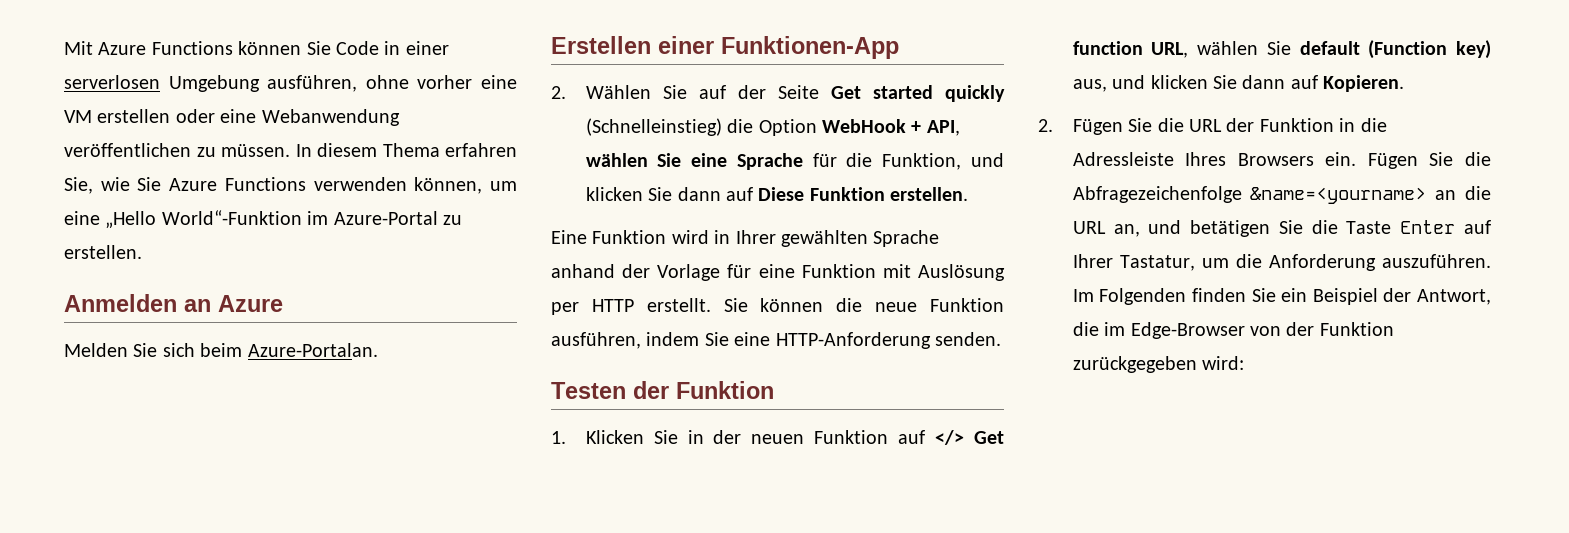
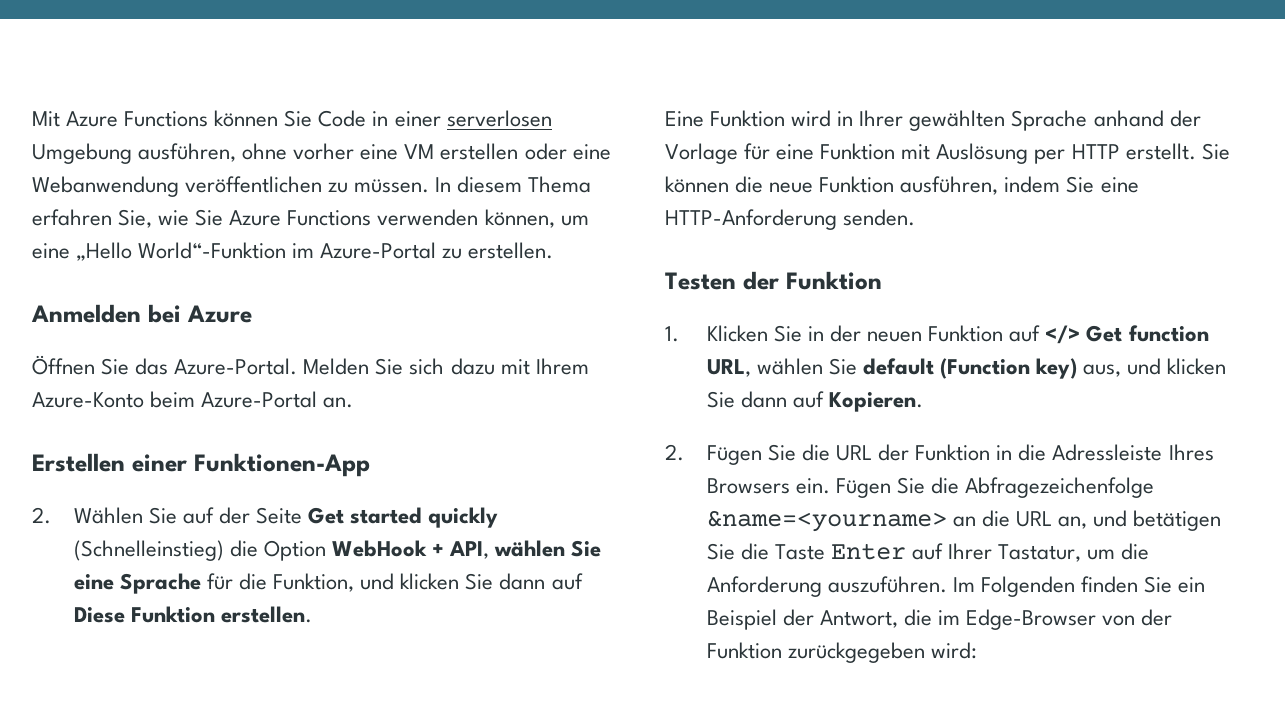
- Anmelden an Azure
+ Anmelden bei Azure
- Melden Sie sich beim Azure-Portalan.
+ Öffnen Sie das Azure-Portal. Melden Sie sich dazu mit Ihrem Azure-Konto beim Azure-Portal an.

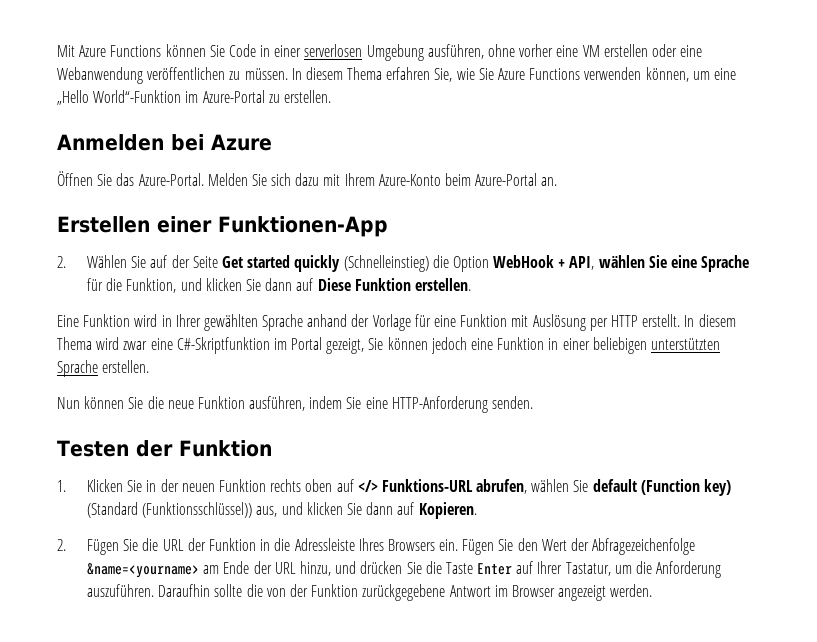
- Sie können die neue Funktion ausführen, indem Sie eine HTTP-Anforderung senden.
+ In diesem Thema wird zwar eine C#-Skriptfunktion im Portal gezeigt, Sie können jedoch eine Funktion in einer beliebigen unterstützten Sprache erstellen.
+ Nun können Sie die neue Funktion ausführen, indem Sie eine HTTP-Anforderung senden.
- 1. Klicken Sie in der neuen Funktion auf </> Get function URL, wählen Sie default (Function key) aus, und klicken Sie dann auf Kopieren.
+ 1. Klicken Sie in der neuen Funktion rechts oben auf </> Funktions-URL abrufen, wählen Sie default (Function key) (Standard (Funktionsschlüssel)) aus, und klicken Sie dann auf Kopieren.
- Fügen Sie die Abfragezeichenfolge &name=<yourname> an die URL an, und betätigen Sie die Taste Enter auf Ihrer Tastatur, um die Anforderung auszuführen.
+ Fügen Sie den Wert der Abfragezeichenfolge &name=<yourname> am Ende der URL hinzu, und drücken Sie die Taste Enter auf Ihrer Tastatur, um die Anforderung auszuführen.
- Im Folgenden finden Sie ein Beispiel der Antwort, die im Edge-Browser von der Funktion zurückgegeben wird:
+ Daraufhin sollte die von der Funktion zurückgegebene Antwort im Browser angezeigt werden.

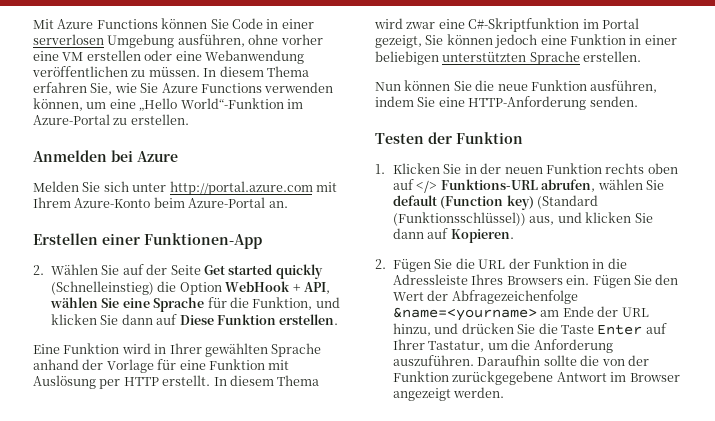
- Öffnen Sie das Azure-Portal. Melden Sie sich dazu mit Ihrem Azure-Konto beim Azure-Portal an.
+ Melden Sie sich unter http://portal.azure.com mit Ihrem Azure-Konto beim Azure-Portal an.

